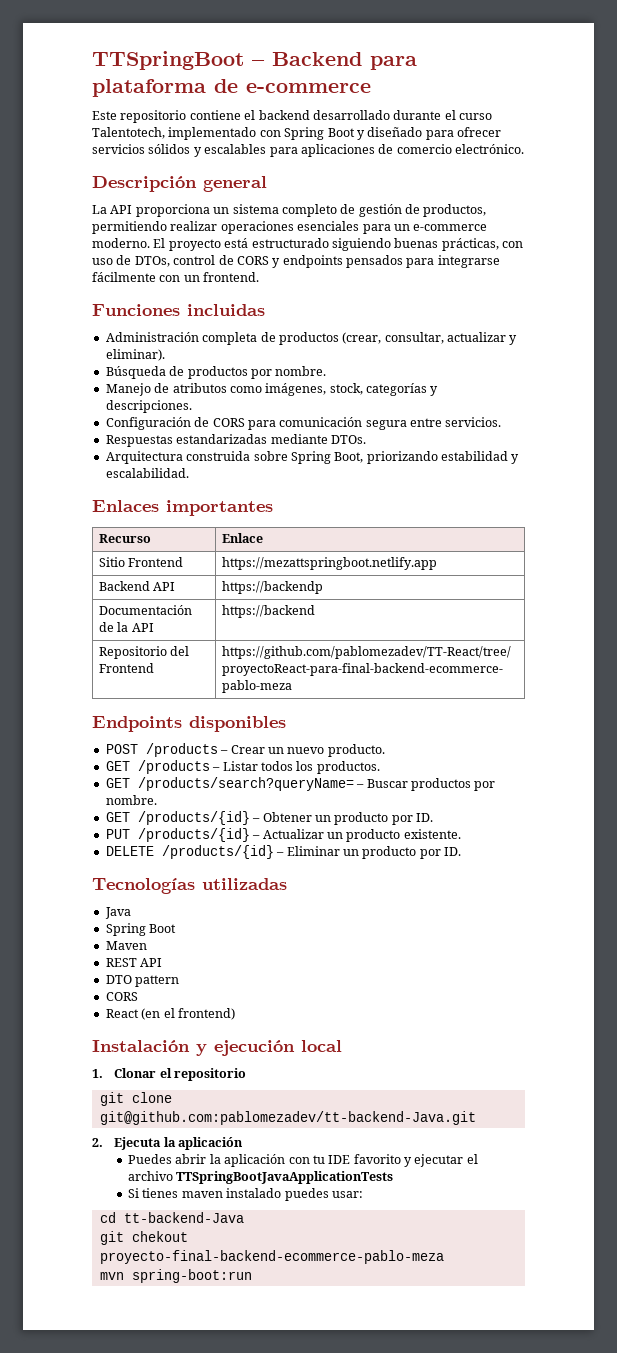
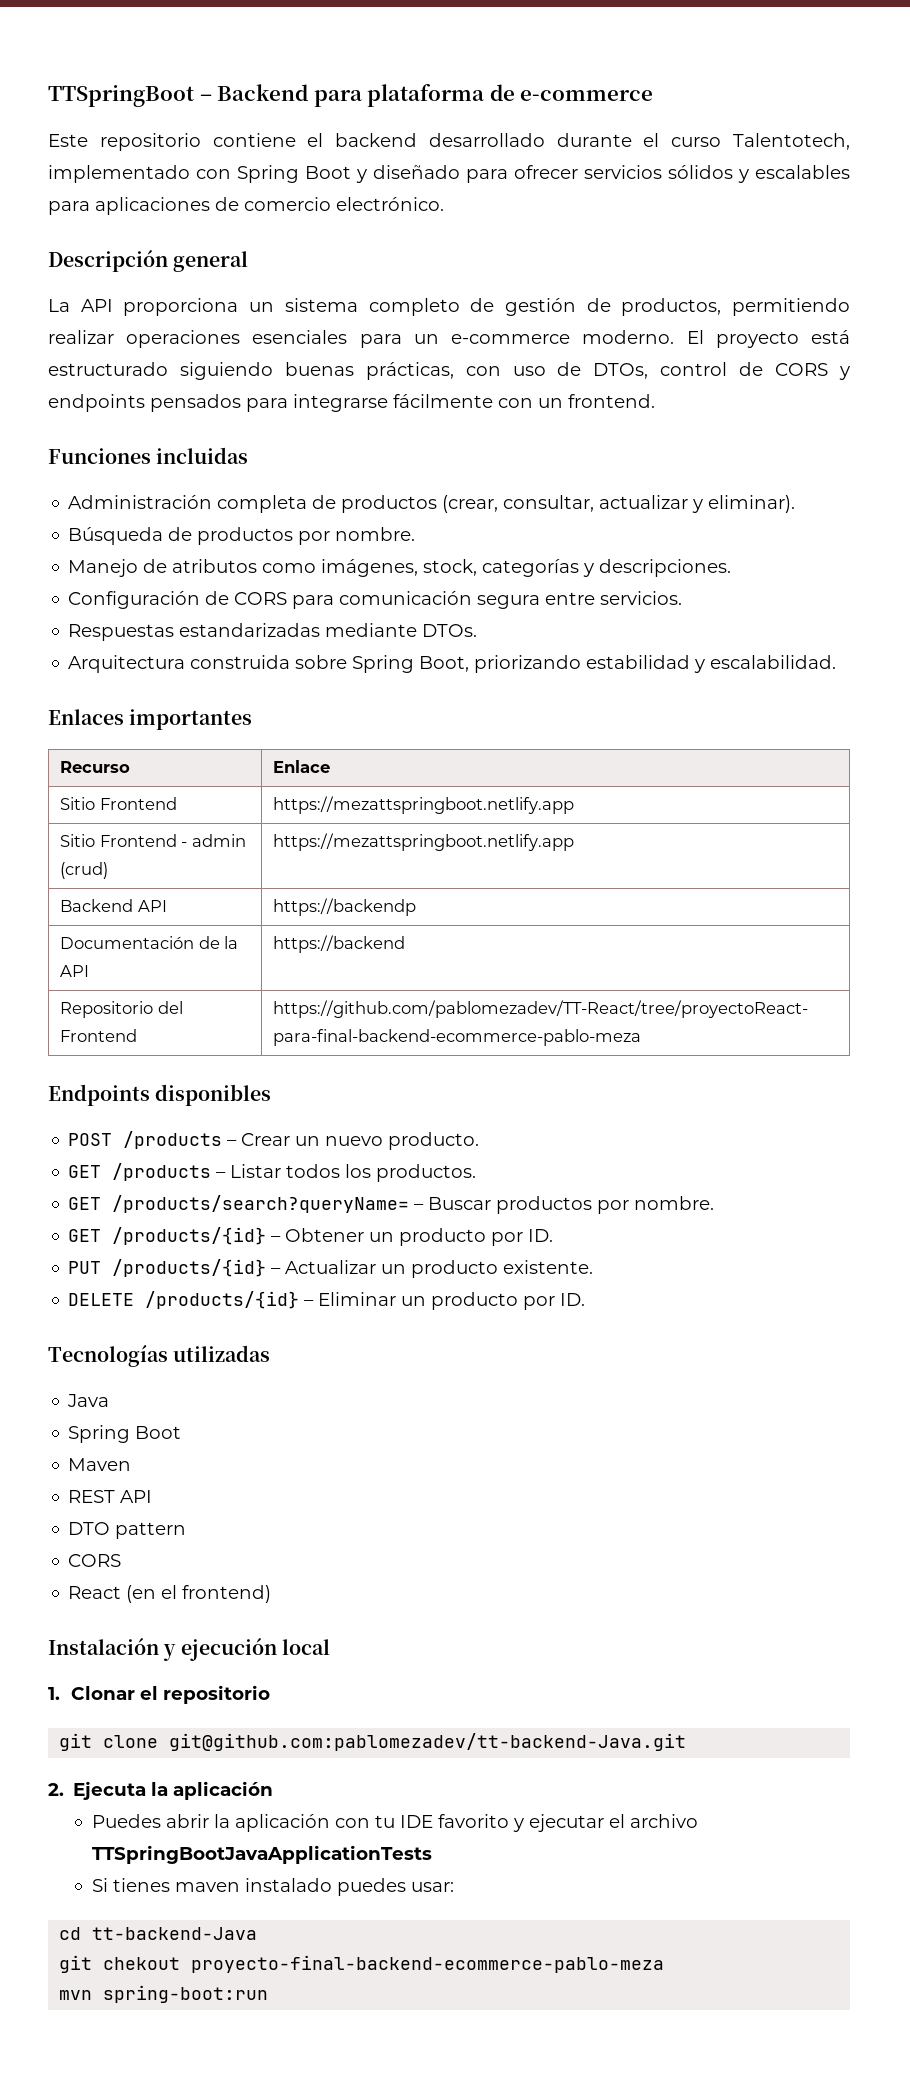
+ Sitio Frontend - admin (crud) | https://mezattspringboot.netlify.app

